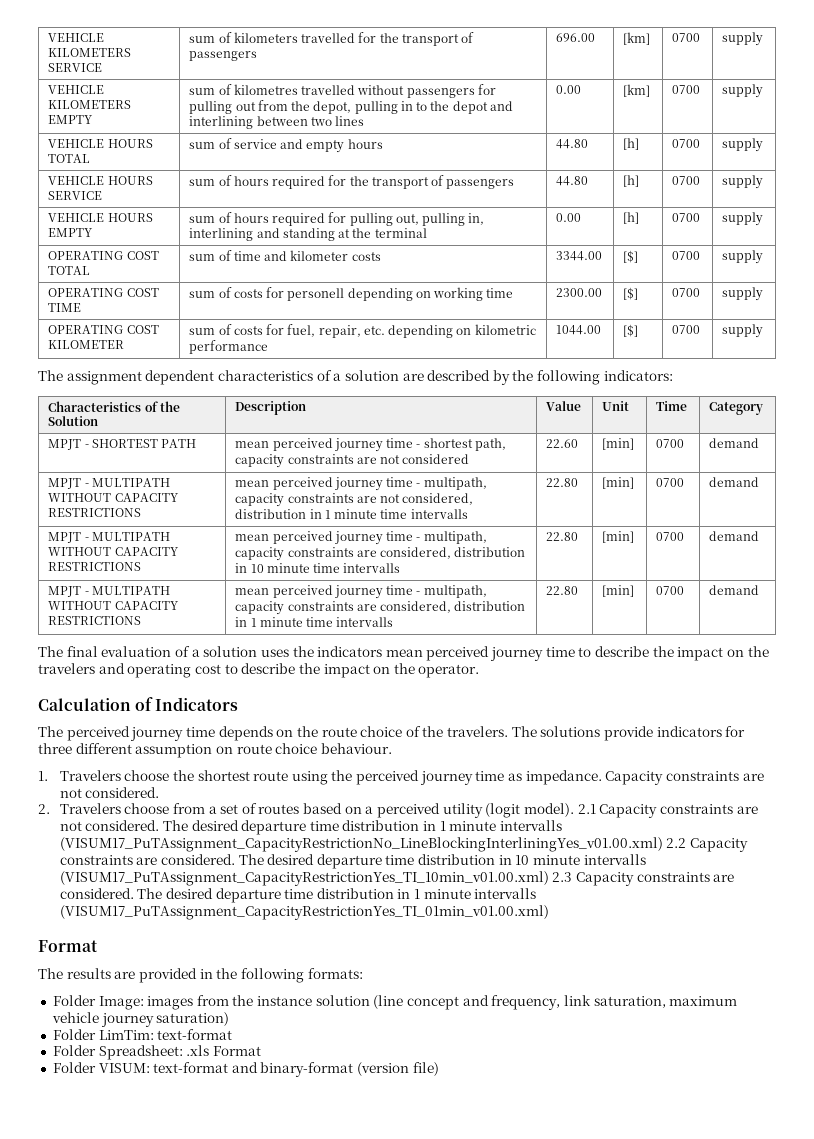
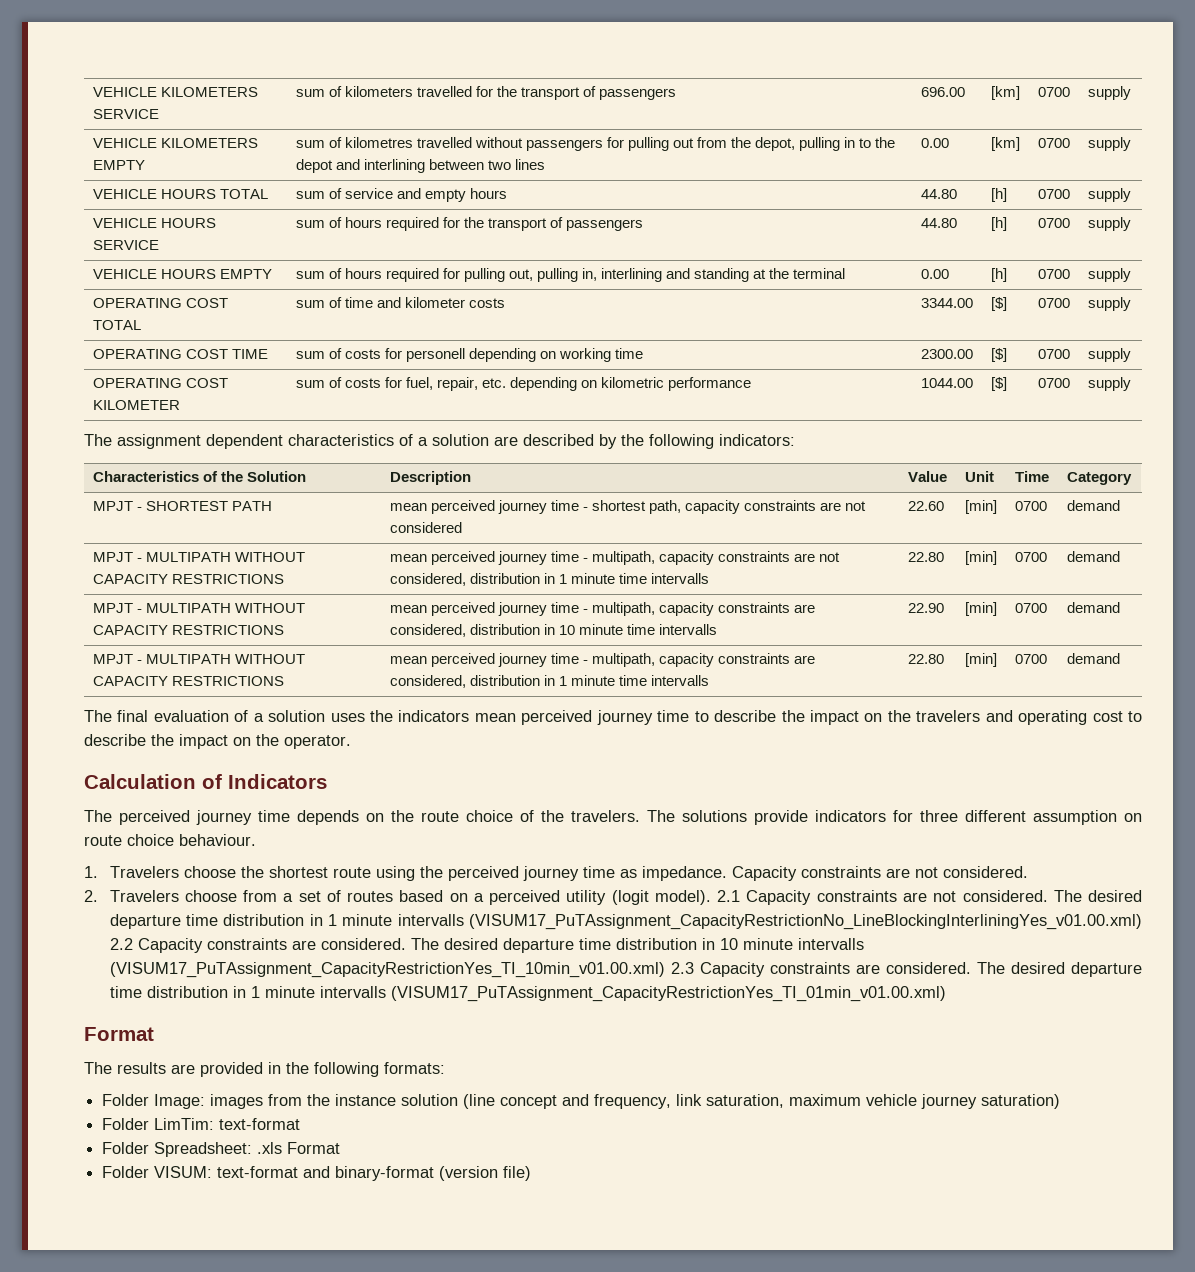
- MPJT - MULTIPATH WITHOUT CAPACITY RESTRICTIONS | mean perceived journey time - multipath, capacity constraints are considered, distribution in 10 minute time intervalls | 22.80 | [min] | 0700 | demand
+ MPJT - MULTIPATH WITHOUT CAPACITY RESTRICTIONS | mean perceived journey time - multipath, capacity constraints are considered, distribution in 10 minute time intervalls | 22.90 | [min] | 0700 | demand

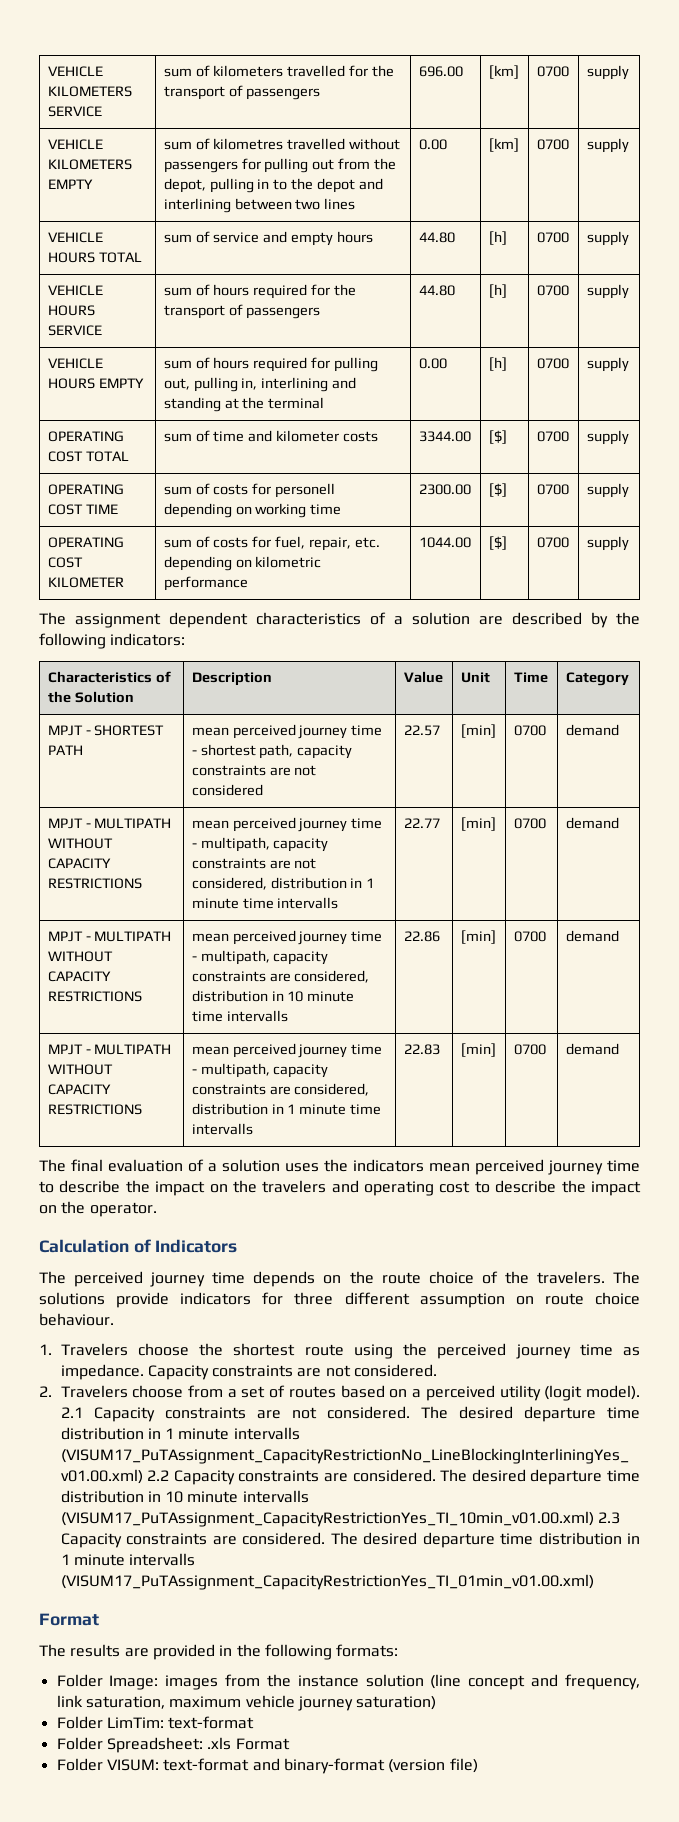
- MPJT - SHORTEST PATH | mean perceived journey time - shortest path, capacity constraints are not considered | 22.60 | [min] | 0700 | demand
+ MPJT - SHORTEST PATH | mean perceived journey time - shortest path, capacity constraints are not considered | 22.57 | [min] | 0700 | demand
- MPJT - MULTIPATH WITHOUT CAPACITY RESTRICTIONS | mean perceived journey time - multipath, capacity constraints are not considered, distribution in 1 minute time intervalls | 22.80 | [min] | 0700 | demand
+ MPJT - MULTIPATH WITHOUT CAPACITY RESTRICTIONS | mean perceived journey time - multipath, capacity constraints are not considered, distribution in 1 minute time intervalls | 22.77 | [min] | 0700 | demand
- MPJT - MULTIPATH WITHOUT CAPACITY RESTRICTIONS | mean perceived journey time - multipath, capacity constraints are considered, distribution in 10 minute time intervalls | 22.90 | [min] | 0700 | demand
+ MPJT - MULTIPATH WITHOUT CAPACITY RESTRICTIONS | mean perceived journey time - multipath, capacity constraints are considered, distribution in 10 minute time intervalls | 22.86 | [min] | 0700 | demand
- MPJT - MULTIPATH WITHOUT CAPACITY RESTRICTIONS | mean perceived journey time - multipath, capacity constraints are considered, distribution in 1 minute time intervalls | 22.80 | [min] | 0700 | demand
+ MPJT - MULTIPATH WITHOUT CAPACITY RESTRICTIONS | mean perceived journey time - multipath, capacity constraints are considered, distribution in 1 minute time intervalls | 22.83 | [min] | 0700 | demand

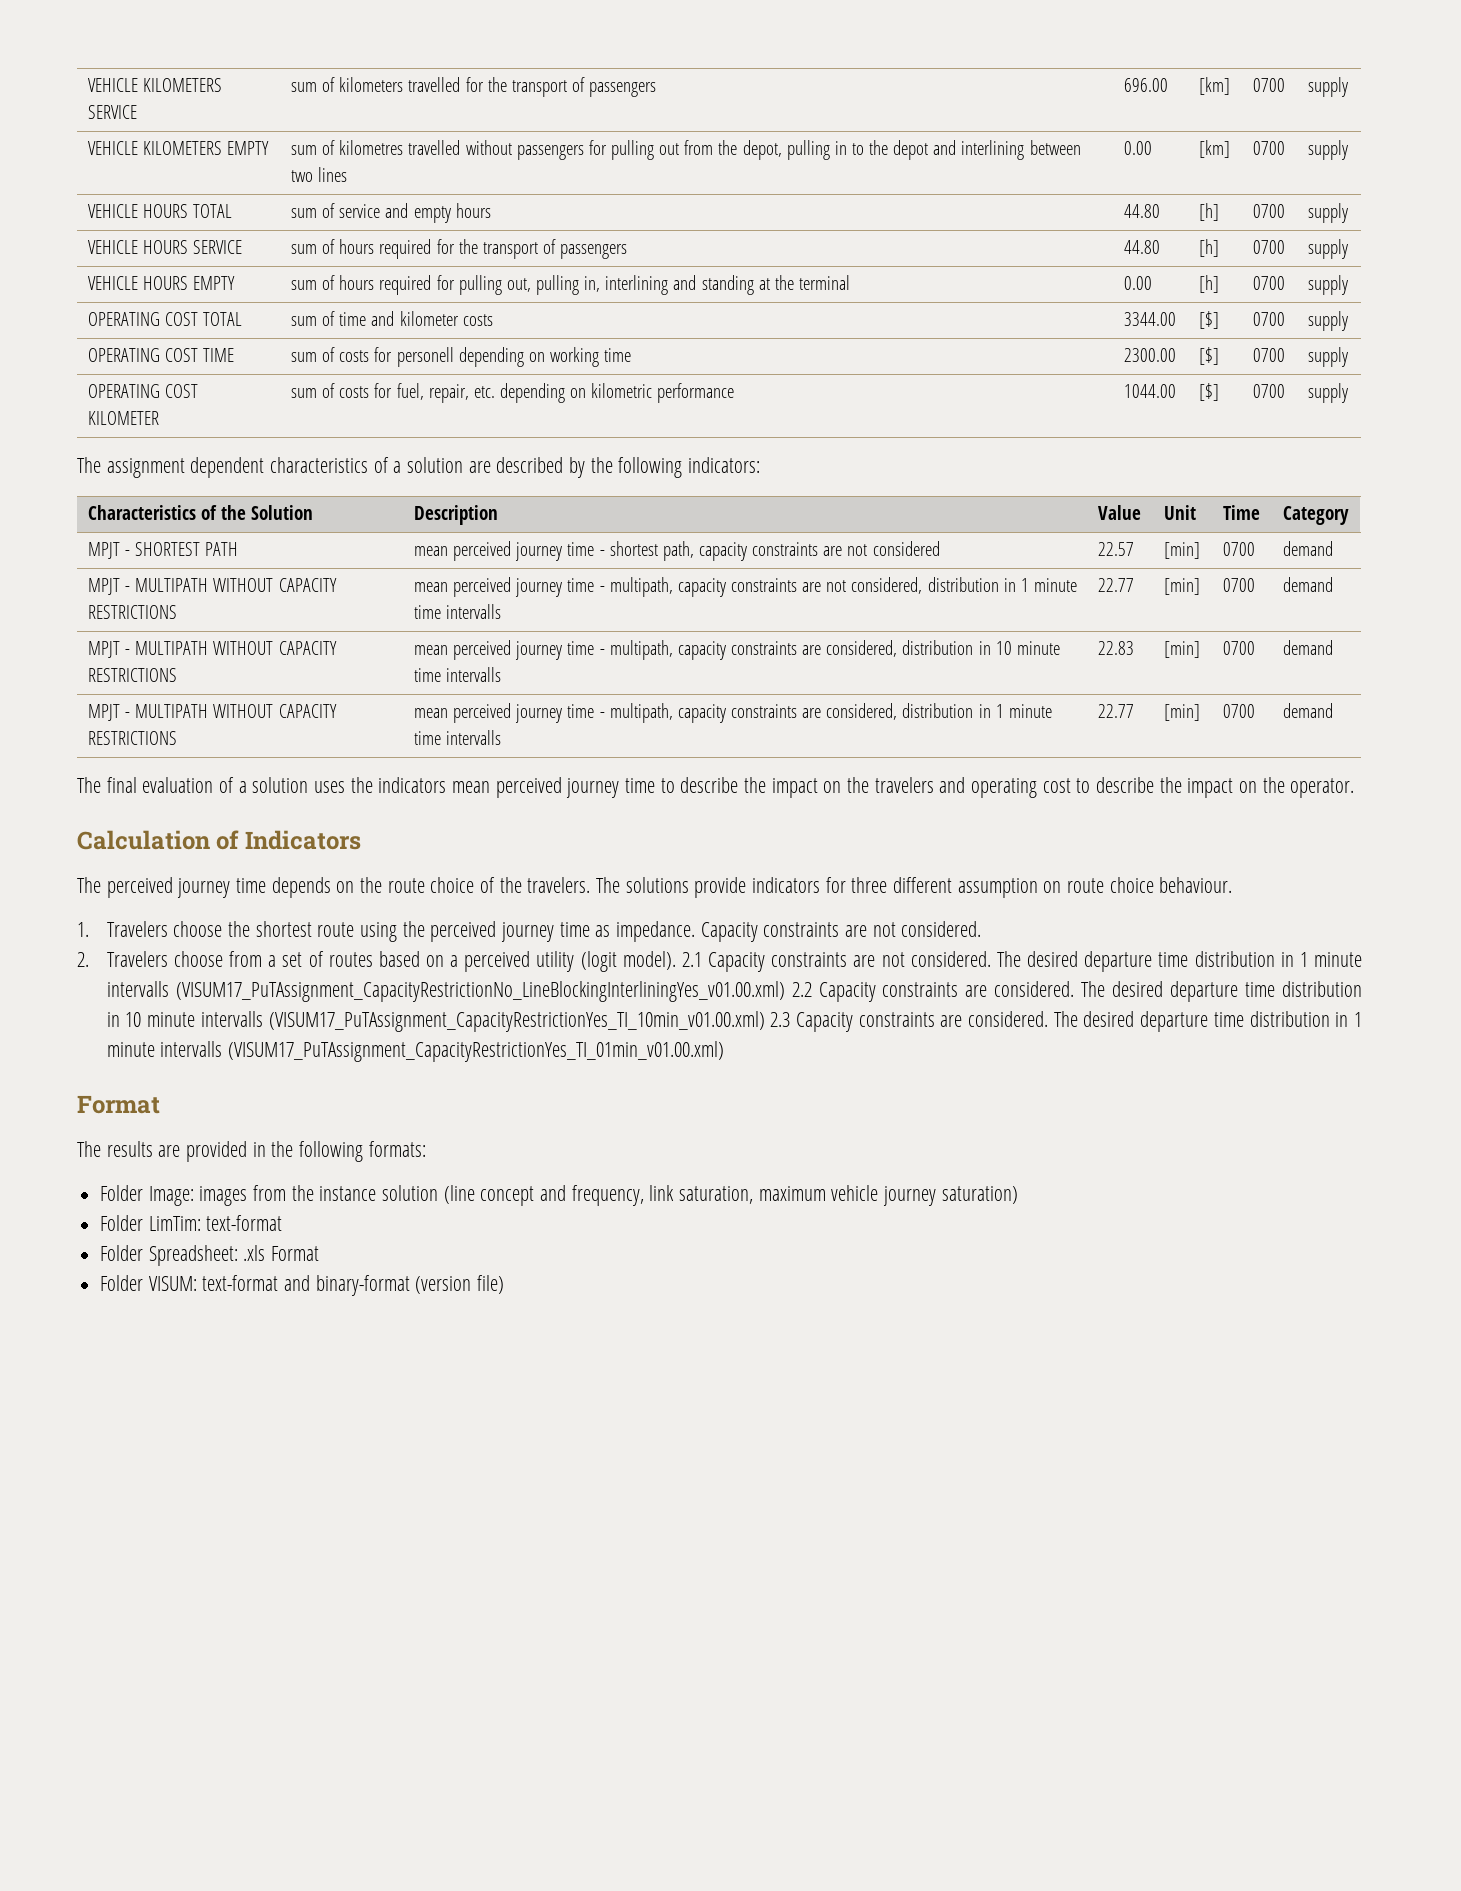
- MPJT - MULTIPATH WITHOUT CAPACITY RESTRICTIONS | mean perceived journey time - multipath, capacity constraints are considered, distribution in 10 minute time intervalls | 22.86 | [min] | 0700 | demand
+ MPJT - MULTIPATH WITHOUT CAPACITY RESTRICTIONS | mean perceived journey time - multipath, capacity constraints are considered, distribution in 10 minute time intervalls | 22.83 | [min] | 0700 | demand
- MPJT - MULTIPATH WITHOUT CAPACITY RESTRICTIONS | mean perceived journey time - multipath, capacity constraints are considered, distribution in 1 minute time intervalls | 22.83 | [min] | 0700 | demand
+ MPJT - MULTIPATH WITHOUT CAPACITY RESTRICTIONS | mean perceived journey time - multipath, capacity constraints are considered, distribution in 1 minute time intervalls | 22.77 | [min] | 0700 | demand

